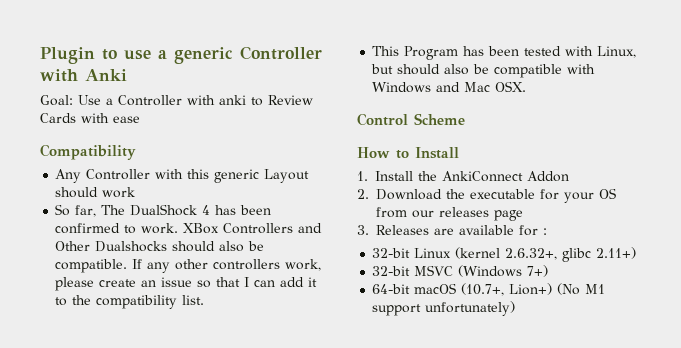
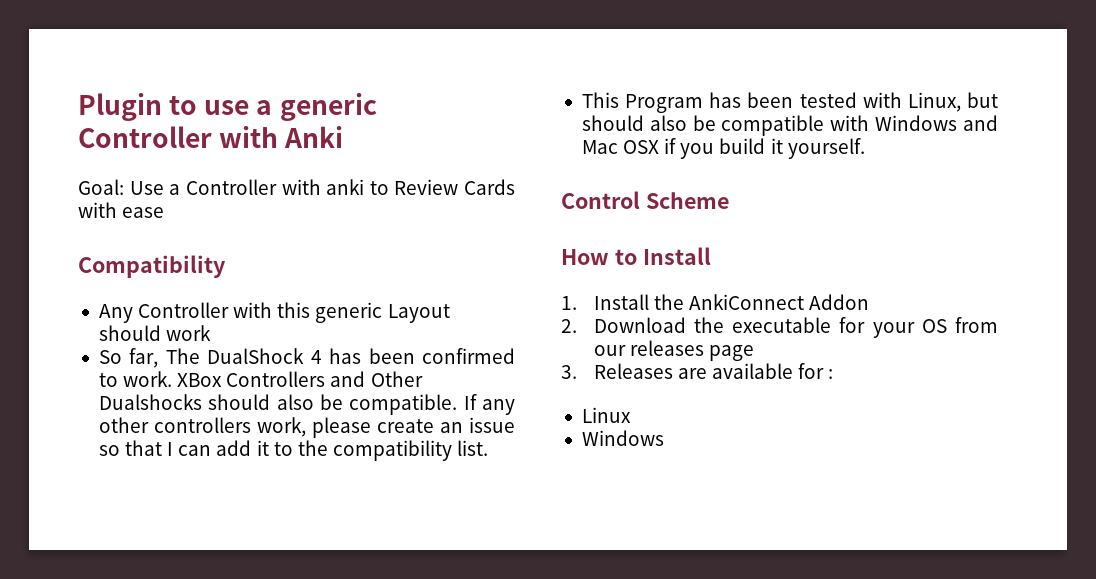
- This Program has been tested with Linux, but should also be compatible with Windows and Mac OSX.
+ This Program has been tested with Linux, but should also be compatible with Windows and Mac OSX if you build it yourself.
- 32-bit Linux (kernel 2.6.32+, glibc 2.11+)
- 32-bit MSVC (Windows 7+)
- 64-bit macOS (10.7+, Lion+) (No M1 support unfortunately)
+ Linux
+ Windows

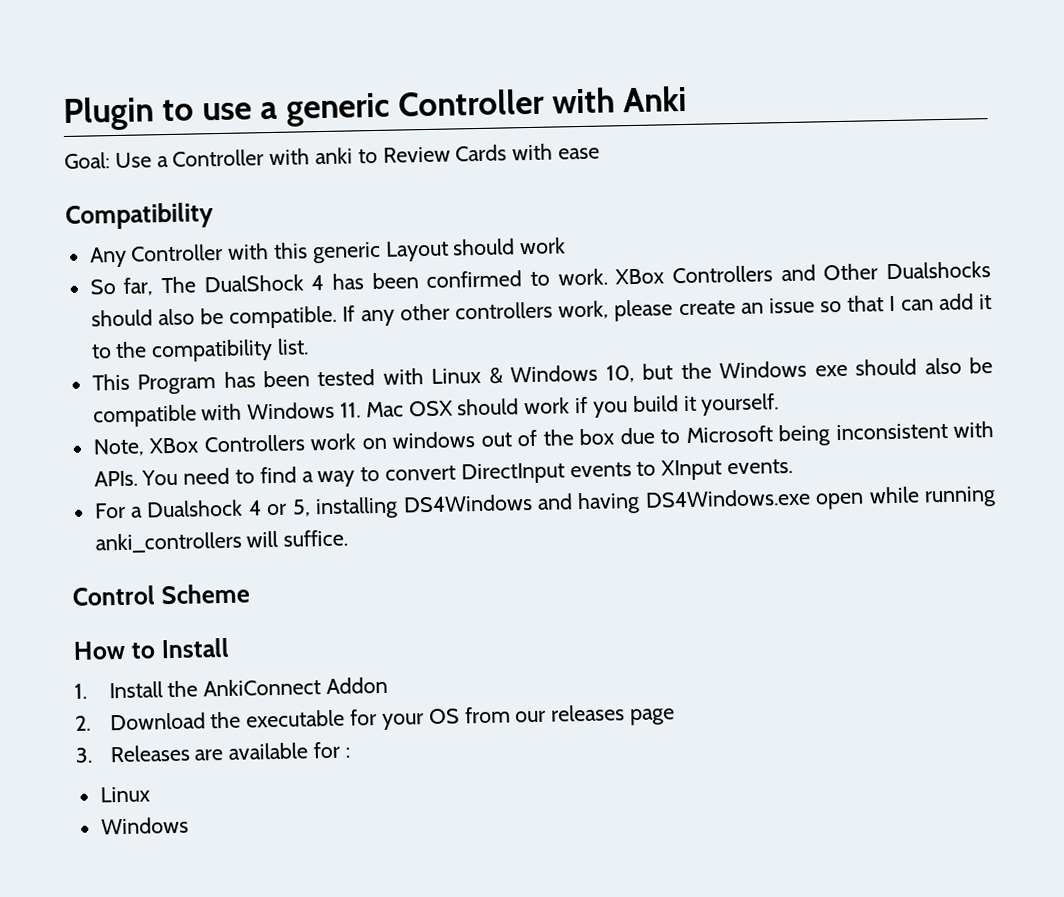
- This Program has been tested with Linux, but should also be compatible with Windows and Mac OSX if you build it yourself.
+ This Program has been tested with Linux & Windows 10, but the Windows exe should also be compatible with Windows 11. Mac OSX should work if you build it yourself.
+ Note, XBox Controllers work on windows out of the box due to Microsoft being inconsistent with APIs. You need to find a way to convert DirectInput events to XInput events.
+ For a Dualshock 4 or 5, installing DS4Windows and having DS4Windows.exe open while running anki_controllers will suffice.

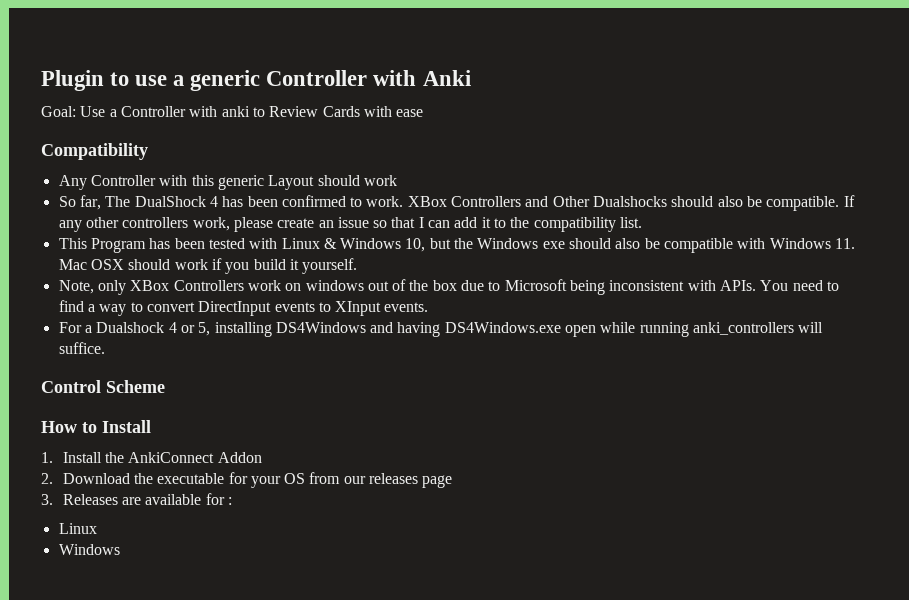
- Note, XBox Controllers work on windows out of the box due to Microsoft being inconsistent with APIs.
+ Note, only XBox Controllers work on windows out of the box due to Microsoft being inconsistent with APIs.

